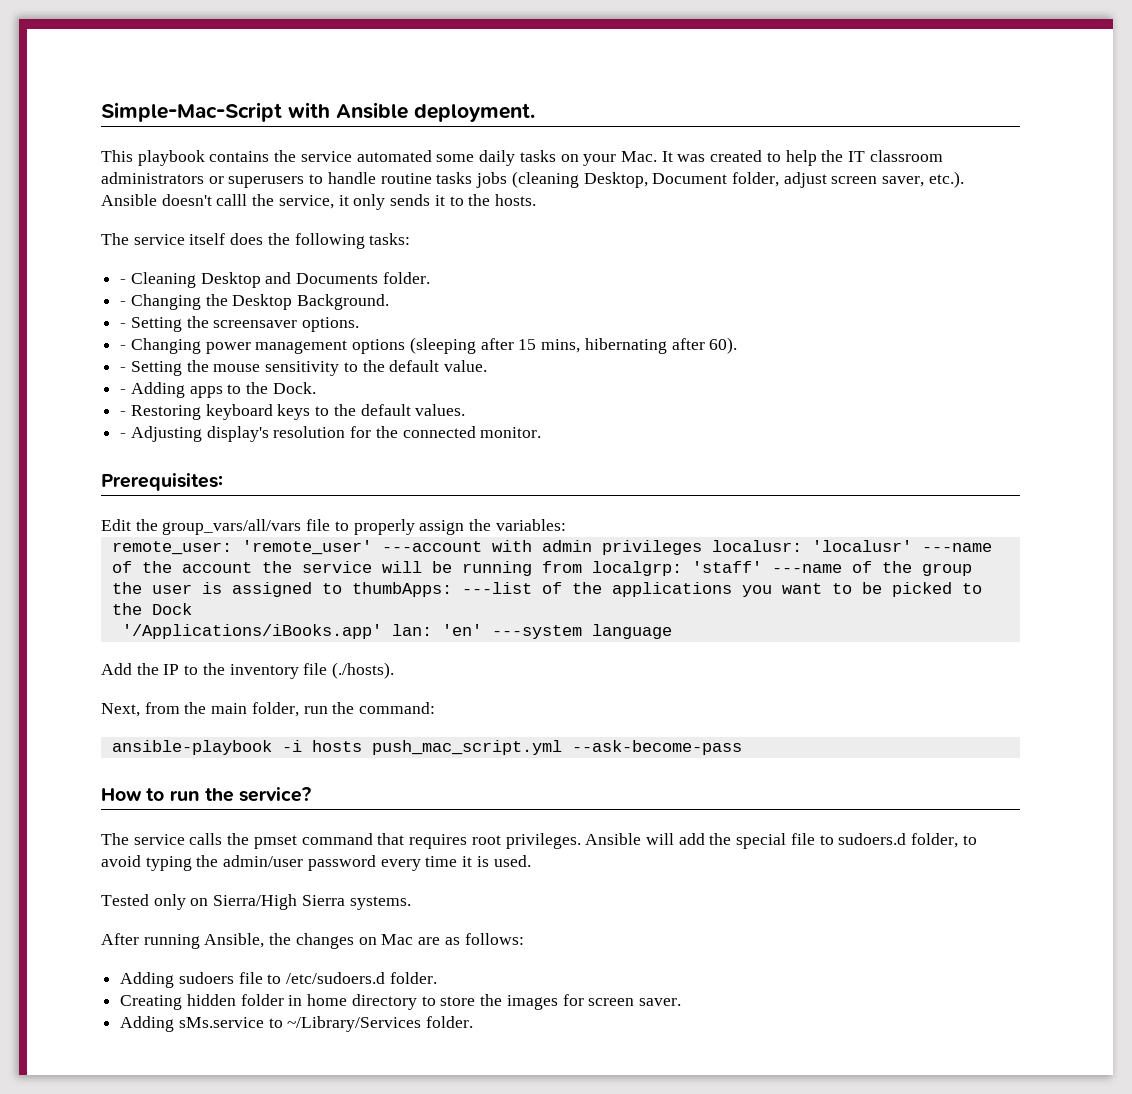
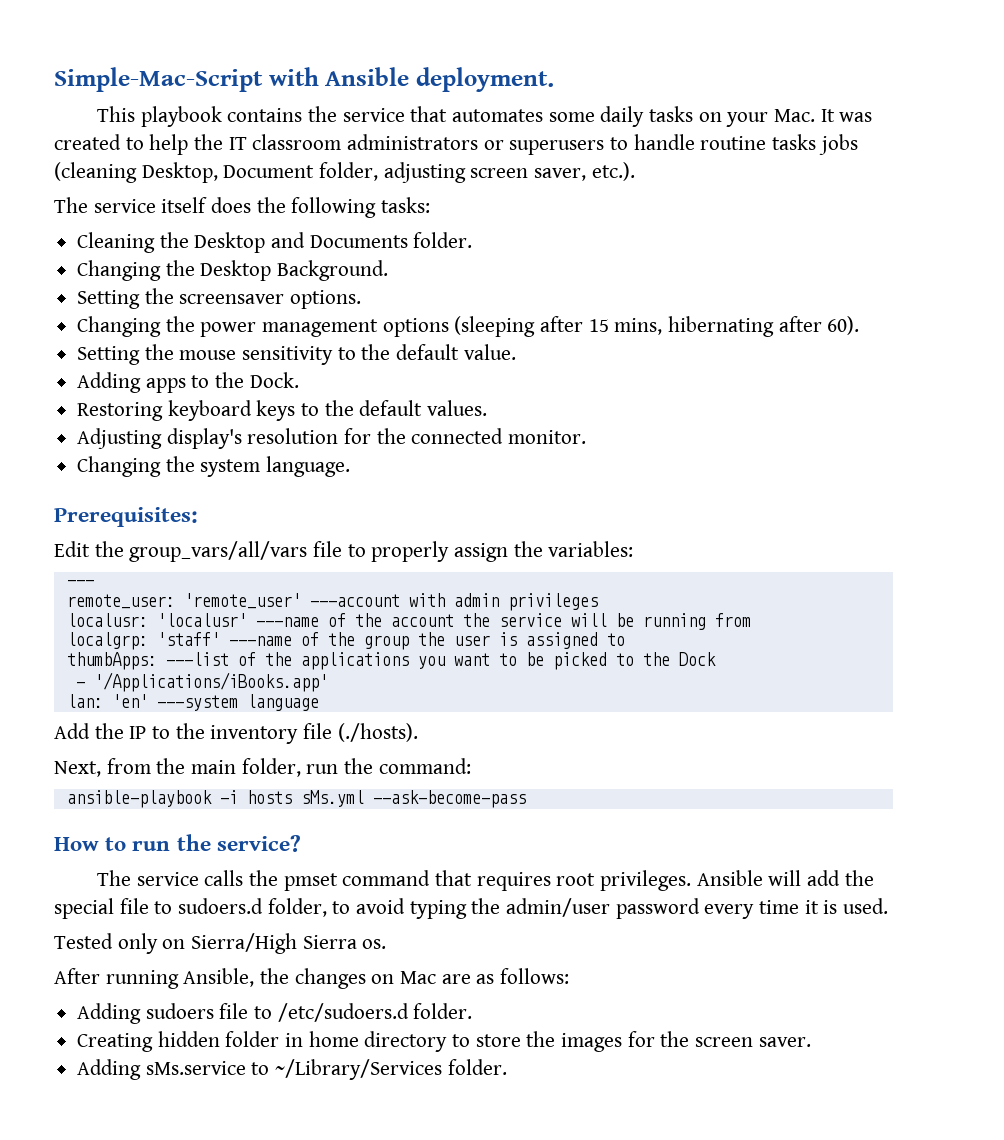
- This playbook contains the service automated some daily tasks on your Mac. It was created to help the IT classroom administrators or superusers to handle routine tasks jobs (cleaning Desktop, Document folder, adjust screen saver, etc.). Ansible doesn't calll the service, it only sends it to the hosts.
+ This playbook contains the service that automates some daily tasks on your Mac. It was created to help the IT classroom administrators or superusers to handle routine tasks jobs (cleaning Desktop, Document folder, adjusting screen saver, etc.).
- - Cleaning Desktop and Documents folder.
+ Cleaning the Desktop and Documents folder.
- - Changing the Desktop Background.
+ Changing the Desktop Background.
- - Setting the screensaver options.
+ Setting the screensaver options.
- - Changing power management options (sleeping after 15 mins, hibernating after 60).
+ Changing the power management options (sleeping after 15 mins, hibernating after 60).
- - Setting the mouse sensitivity to the default value.
+ Setting the mouse sensitivity to the default value.
- - Adding apps to the Dock.
+ Adding apps to the Dock.
- - Restoring keyboard keys to the default values.
+ Restoring keyboard keys to the default values.
- - Adjusting display's resolution for the connected monitor.
+ Adjusting display's resolution for the connected monitor.
+ Changing the system language.
+ ---
- remote_user: 'remote_user' ---account with admin privileges localusr: 'localusr' ---name of the account the service will be running from localgrp: 'staff' ---name of the group the user is assigned to thumbApps: ---list of the applications you want to be picked to the Dock
+ remote_user: 'remote_user' ---account with admin privileges
+ localusr: 'localusr' ---name of the account the service will be running from
+ localgrp: 'staff' ---name of the group the user is assigned to
+ thumbApps: ---list of the applications you want to be picked to the Dock
- '/Applications/iBooks.app' lan: 'en' ---system language
+ - '/Applications/iBooks.app'
+ lan: 'en' ---system language
- ansible-playbook -i hosts push_mac_script.yml --ask-become-pass
+ ansible-playbook -i hosts sMs.yml --ask-become-pass
- Tested only on Sierra/High Sierra systems.
+ Tested only on Sierra/High Sierra os.
- Creating hidden folder in home directory to store the images for screen saver.
+ Creating hidden folder in home directory to store the images for the screen saver.

